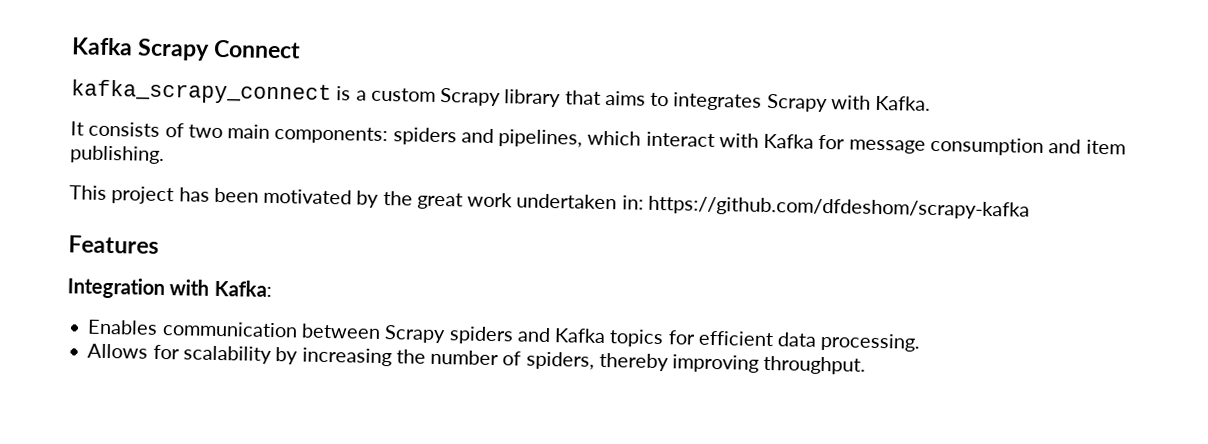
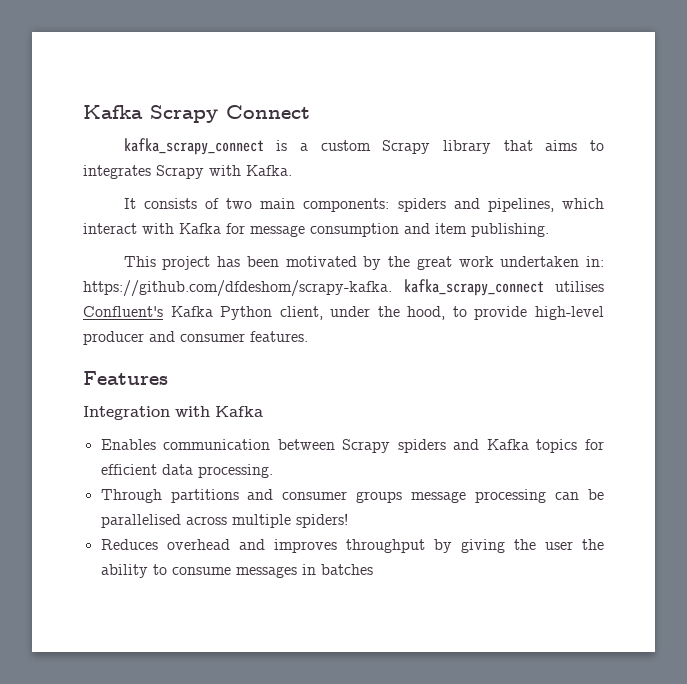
- This project has been motivated by the great work undertaken in: https://github.com/dfdeshom/scrapy-kafka
+ This project has been motivated by the great work undertaken in: https://github.com/dfdeshom/scrapy-kafka. kafka_scrapy_connect utilises Confluent's Kafka Python client, under the hood, to provide high-level producer and consumer features.
- Integration with Kafka:
+ Integration with Kafka
- Allows for scalability by increasing the number of spiders, thereby improving throughput.
+ Through partitions and consumer groups message processing can be parallelised across multiple spiders!
+ Reduces overhead and improves throughput by giving the user the ability to consume messages in batches

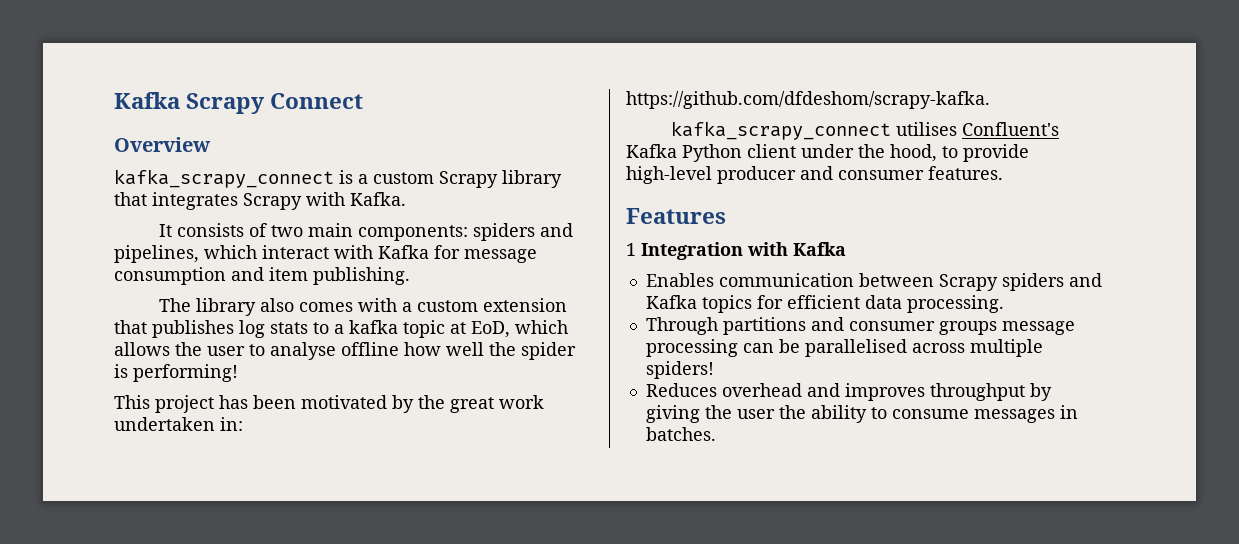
+ Overview
- kafka_scrapy_connect is a custom Scrapy library that aims to integrates Scrapy with Kafka.
+ kafka_scrapy_connect is a custom Scrapy library that integrates Scrapy with Kafka.
+ The library also comes with a custom extension that publishes log stats to a kafka topic at EoD, which allows the user to analyse offline how well the spider is performing!
- This project has been motivated by the great work undertaken in: https://github.com/dfdeshom/scrapy-kafka. kafka_scrapy_connect utilises Confluent's Kafka Python client, under the hood, to provide high-level producer and consumer features.
+ This project has been motivated by the great work undertaken in: https://github.com/dfdeshom/scrapy-kafka.
+ kafka_scrapy_connect utilises Confluent's Kafka Python client under the hood, to provide high-level producer and consumer features.
- Integration with Kafka
+ 1 Integration with Kafka
- Reduces overhead and improves throughput by giving the user the ability to consume messages in batches
+ Reduces overhead and improves throughput by giving the user the ability to consume messages in batches.

